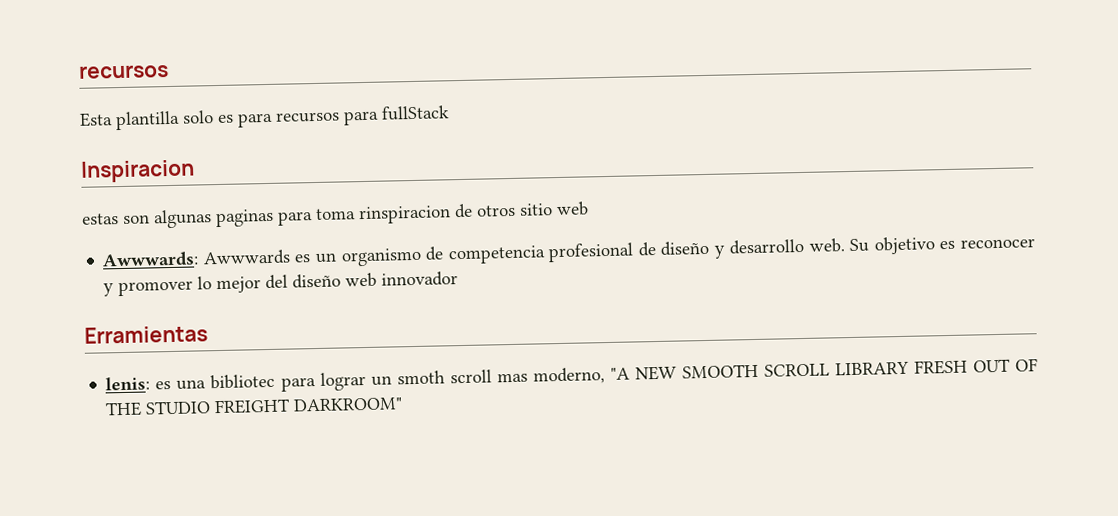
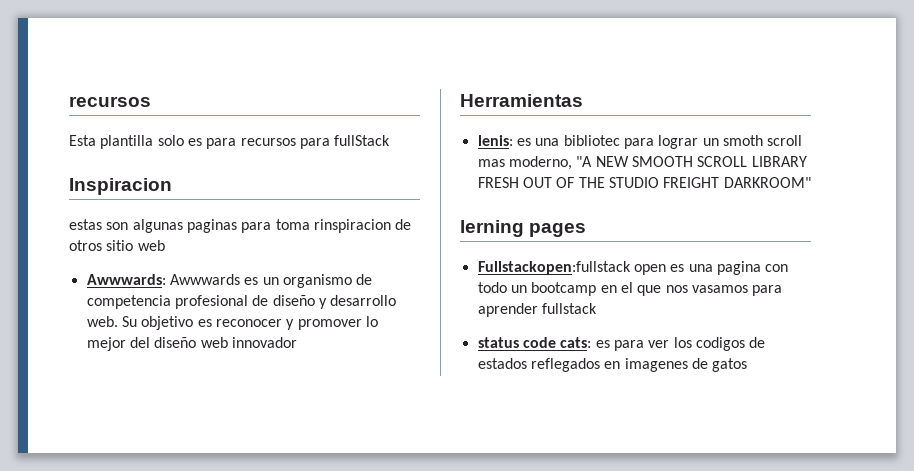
- Erramientas
+ Herramientas
+ lerning pages
+ Fullstackopen:fullstack open es una pagina con todo un bootcamp en el que nos vasamos para aprender fullstack
+ status code cats: es para ver los codigos de estados reflegados en imagenes de gatos

